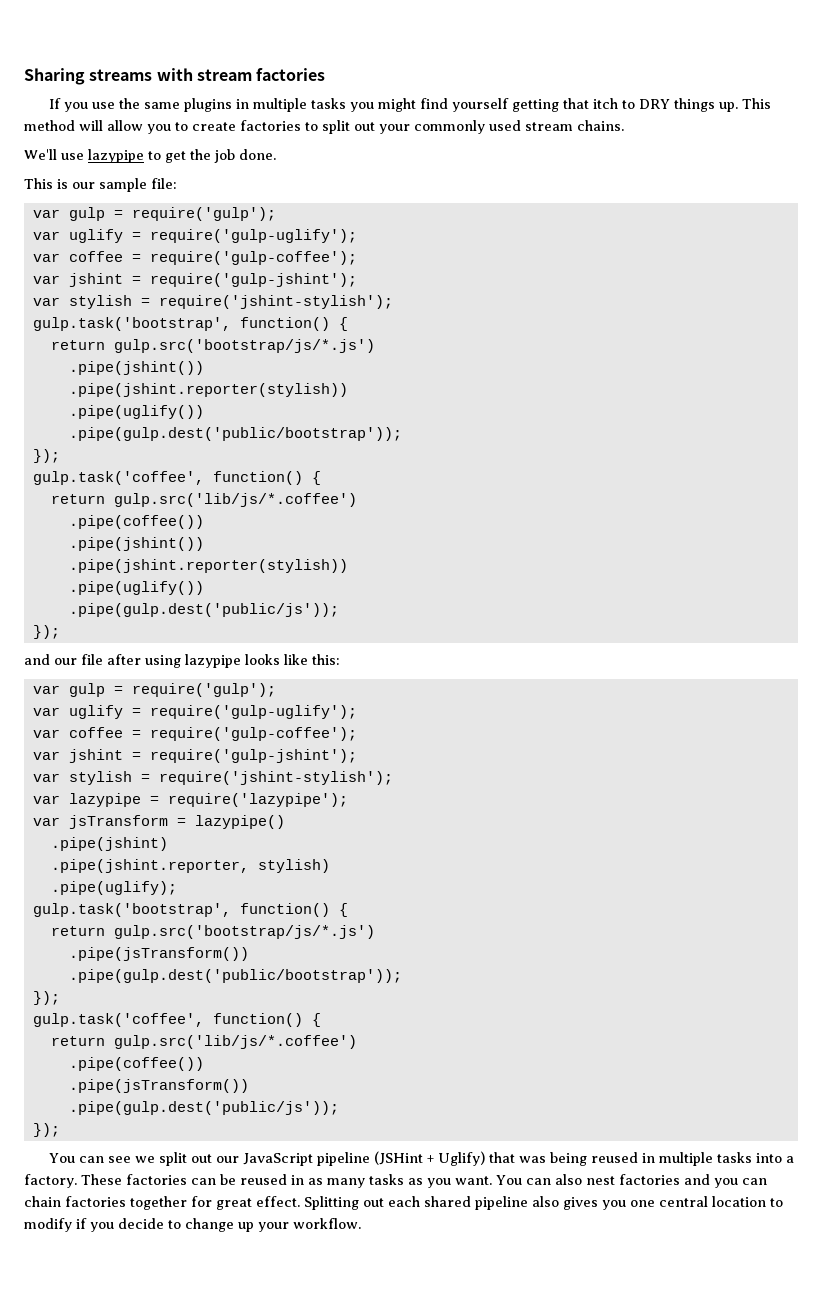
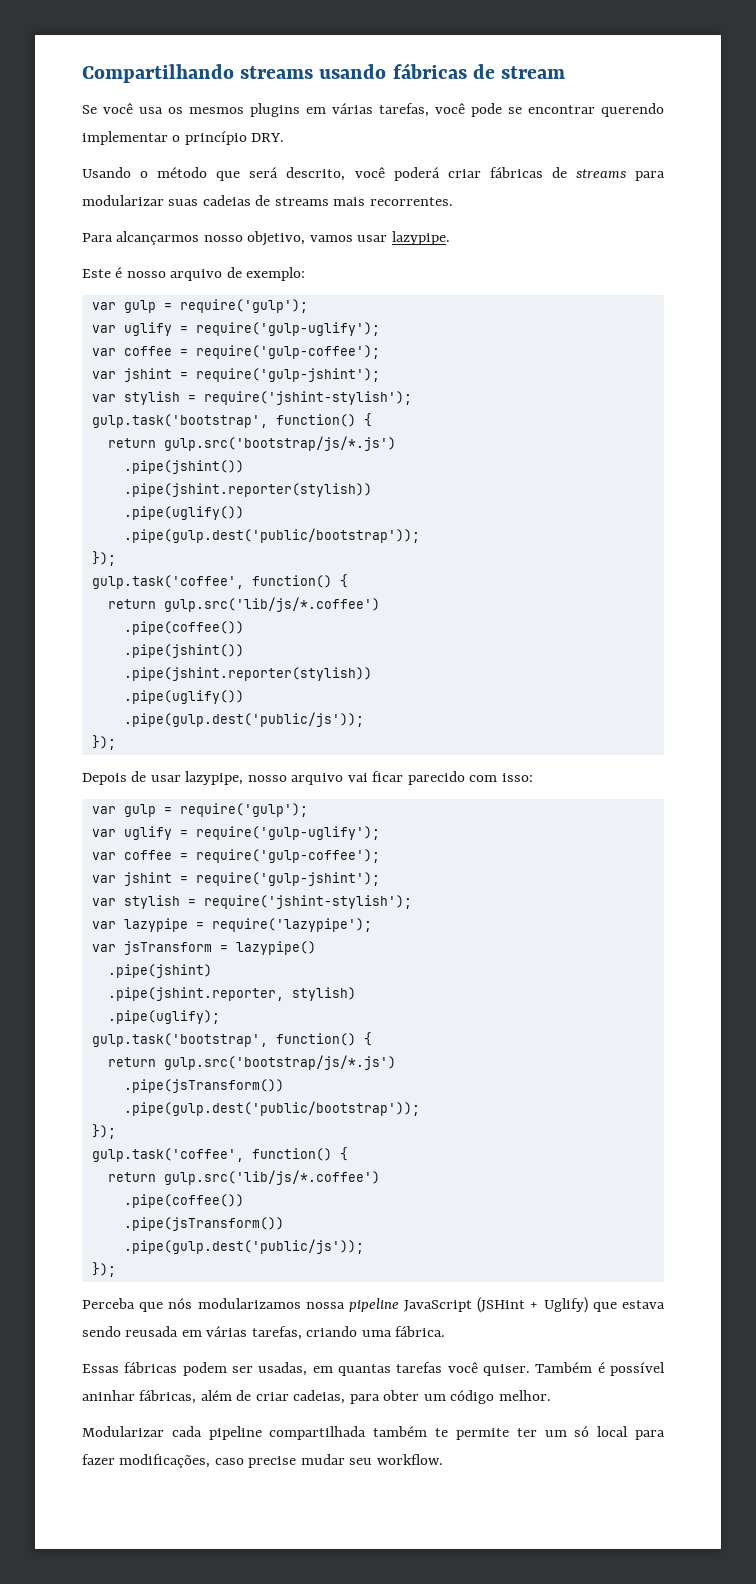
- Sharing streams with stream factories
- If you use the same plugins in multiple tasks you might find yourself getting that itch to DRY things up. This method will allow you to create factories to split out your commonly used stream chains.
- We'll use lazypipe to get the job done.
- This is our sample file:
+ Compartilhando streams usando fábricas de stream
+ Se você usa os mesmos plugins em várias tarefas, você pode se encontrar querendo implementar o princípio DRY.
+ Usando o método que será descrito, você poderá criar fábricas de streams para modularizar suas cadeias de streams mais recorrentes.
+ Para alcançarmos nosso objetivo, vamos usar lazypipe.
+ Este é nosso arquivo de exemplo:
- and our file after using lazypipe looks like this:
+ Depois de usar lazypipe, nosso arquivo vai ficar parecido com isso:
- You can see we split out our JavaScript pipeline (JSHint + Uglify) that was being reused in multiple tasks into a factory. These factories can be reused in as many tasks as you want. You can also nest factories and you can chain factories together for great effect. Splitting out each shared pipeline also gives you one central location to modify if you decide to change up your workflow.
+ Perceba que nós modularizamos nossa pipeline JavaScript (JSHint + Uglify) que estava sendo reusada em várias tarefas, criando uma fábrica.
+ Essas fábricas podem ser usadas, em quantas tarefas você quiser. Também é possível aninhar fábricas, além de criar cadeias, para obter um código melhor.
+ Modularizar cada pipeline compartilhada também te permite ter um só local para fazer modificações, caso precise mudar seu workflow.

